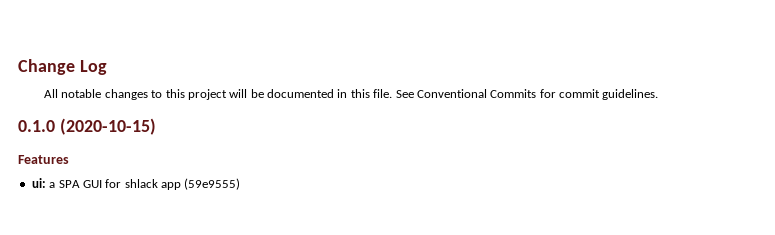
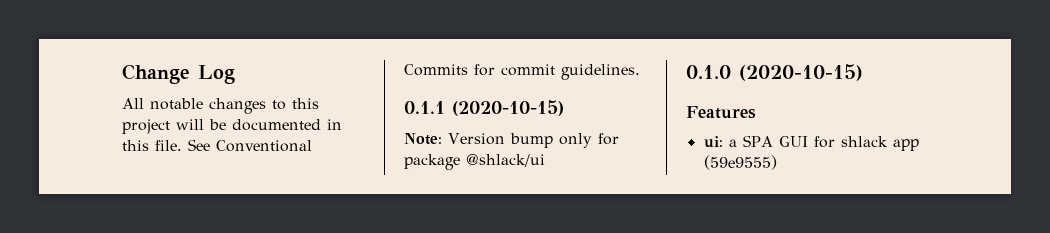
+ 0.1.1 (2020-10-15)
+ Note: Version bump only for package @shlack/ui

